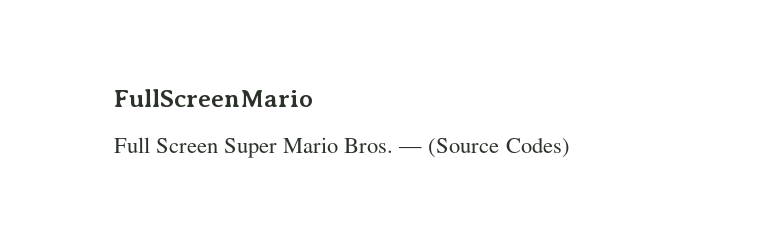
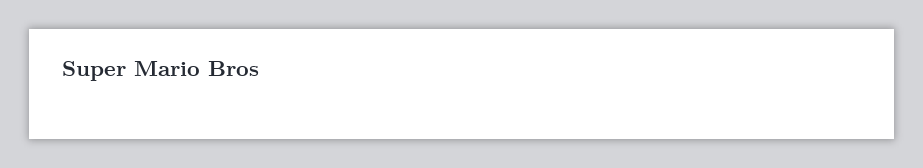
- FullScreenMario
- Full Screen Super Mario Bros. — (Source Codes)
+ Super Mario Bros

